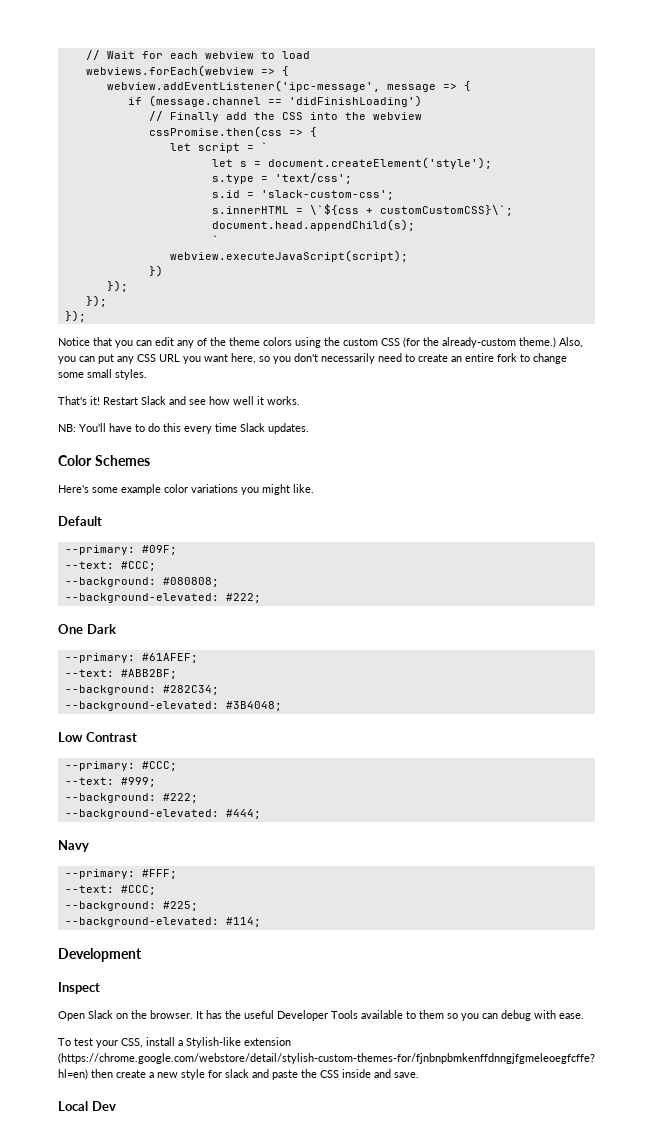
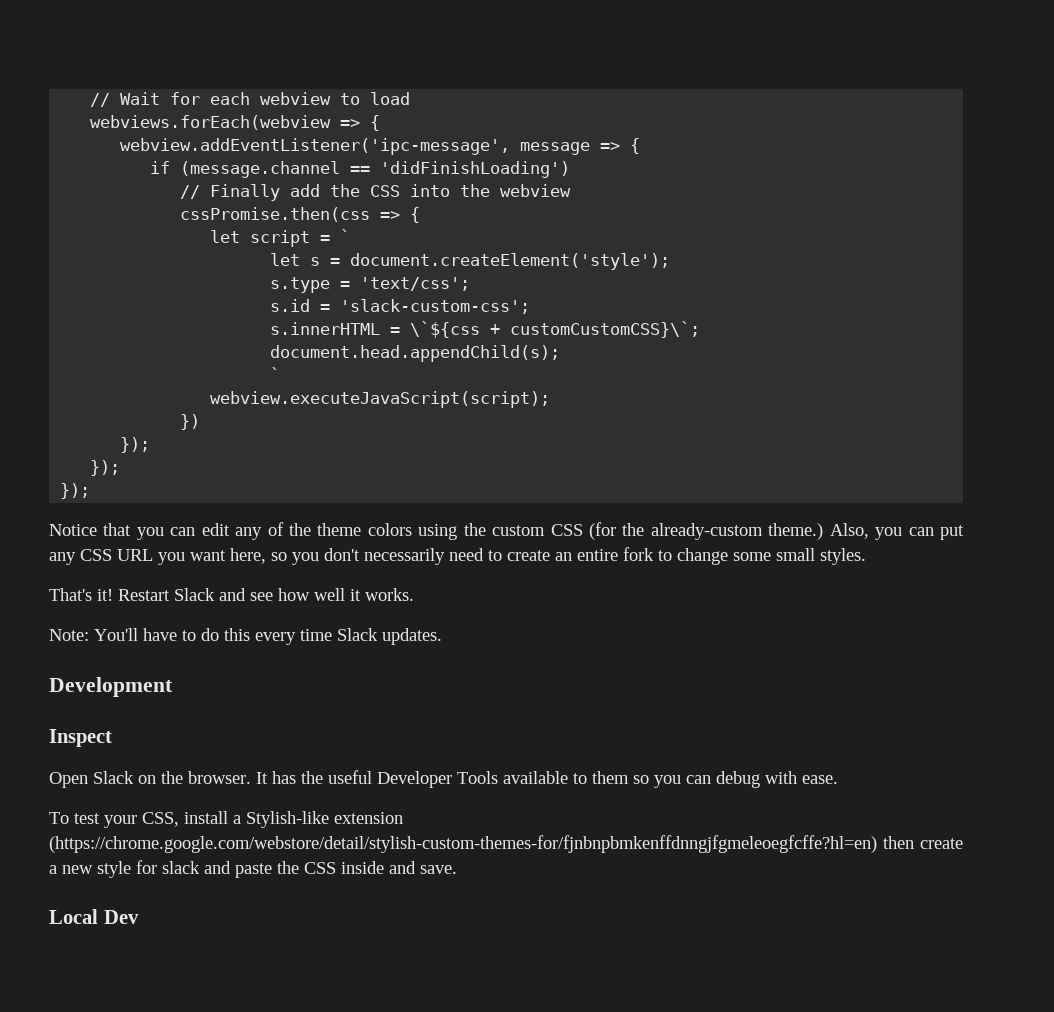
- NB: You'll have to do this every time Slack updates.
+ Note: You'll have to do this every time Slack updates.
- Color Schemes
- Here's some example color variations you might like.
- Default
- --primary: #09F;
- --text: #CCC;
- --background: #080808;
- --background-elevated: #222;
- One Dark
- --primary: #61AFEF;
- --text: #ABB2BF;
- --background: #282C34;
- --background-elevated: #3B4048;
- Low Contrast
- --primary: #CCC;
- --text: #999;
- --background: #222;
- --background-elevated: #444;
- Navy
- --primary: #FFF;
- --text: #CCC;
- --background: #225;
- --background-elevated: #114;

